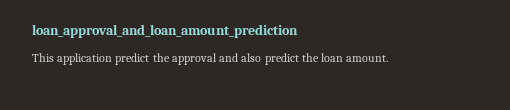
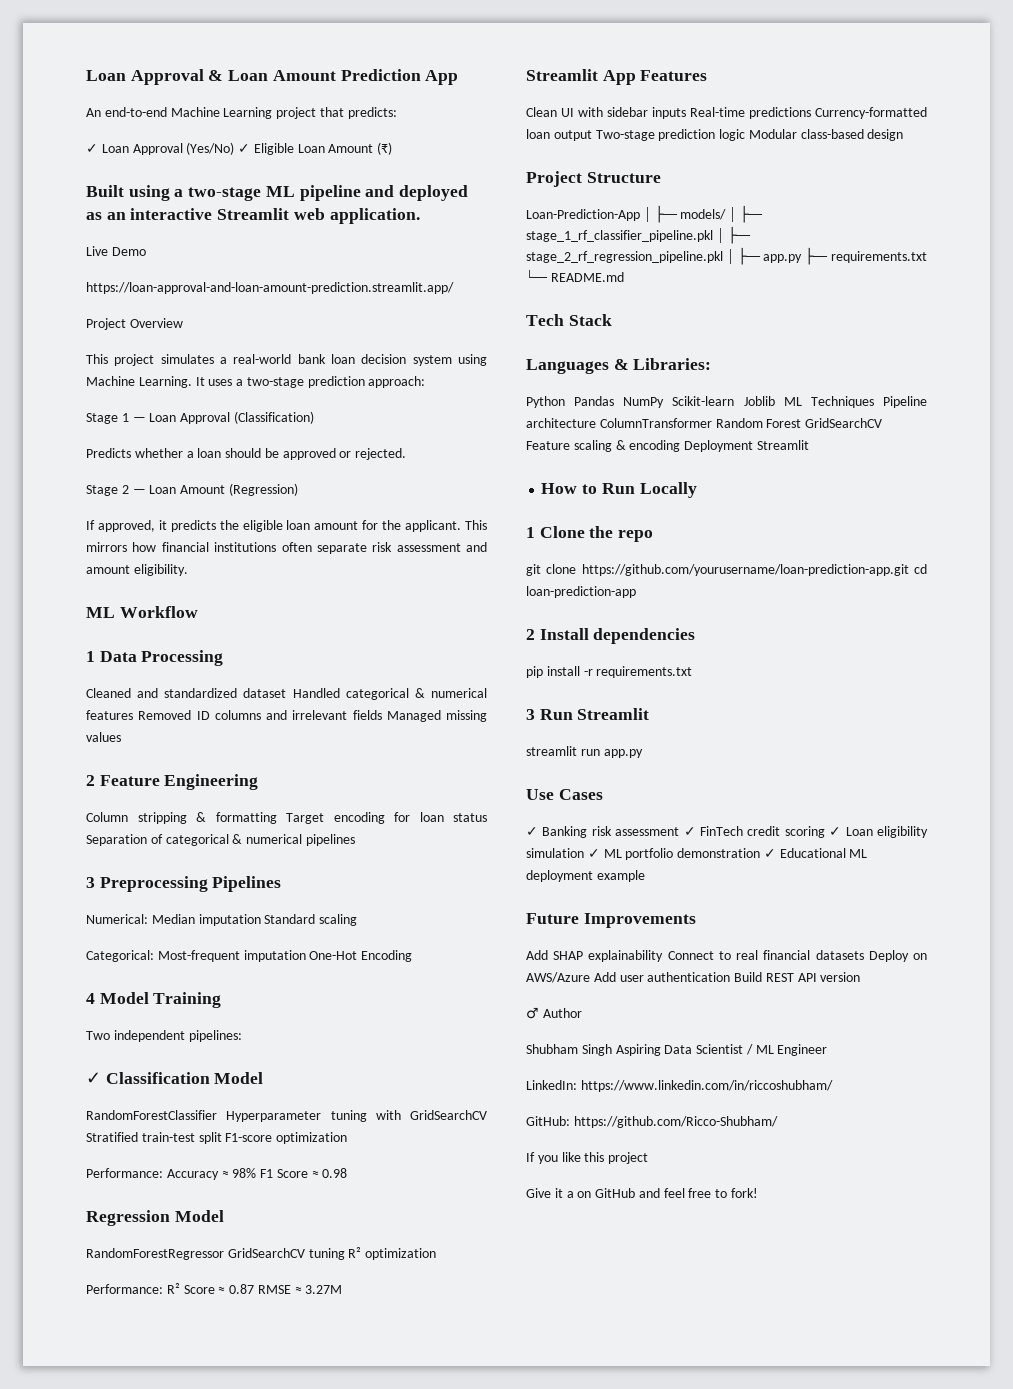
- loan_approval_and_loan_amount_prediction
- This application predict the approval and also predict the loan amount.
+ Loan Approval & Loan Amount Prediction App
+ An end-to-end Machine Learning project that predicts:
+ ✓ Loan Approval (Yes/No) ✓ Eligible Loan Amount (₹)
+ Built using a two-stage ML pipeline and deployed as an interactive Streamlit web application.
+ Live Demo
+ https://loan-approval-and-loan-amount-prediction.streamlit.app/
+ Project Overview
+ This project simulates a real-world bank loan decision system using Machine Learning. It uses a two-stage prediction approach:
+ Stage 1 — Loan Approval (Classification)
+ Predicts whether a loan should be approved or rejected.
+ Stage 2 — Loan Amount (Regression)
+ If approved, it predicts the eligible loan amount for the applicant. This mirrors how financial institutions often separate risk assessment and amount eligibility.
+ ML Workflow
+ 1 Data Processing
+ Cleaned and standardized dataset Handled categorical & numerical features Removed ID columns and irrelevant fields Managed missing values
+ 2 Feature Engineering
+ Column stripping & formatting Target encoding for loan status Separation of categorical & numerical pipelines
+ 3 Preprocessing Pipelines
+ Numerical: Median imputation Standard scaling
+ Categorical: Most-frequent imputation One-Hot Encoding
+ 4 Model Training
+ Two independent pipelines:
+ ✓ Classification Model
+ RandomForestClassifier Hyperparameter tuning with GridSearchCV Stratified train-test split F1-score optimization
+ Performance: Accuracy ≈ 98% F1 Score ≈ 0.98
+ Regression Model
+ RandomForestRegressor GridSearchCV tuning R² optimization
+ Performance: R² Score ≈ 0.87 RMSE ≈ 3.27M
+ Streamlit App Features
+ Clean UI with sidebar inputs Real-time predictions Currency-formatted loan output Two-stage prediction logic Modular class-based design
+ Project Structure
+ Loan-Prediction-App │ ├── models/ │ ├── stage_1_rf_classifier_pipeline.pkl │ ├── stage_2_rf_regression_pipeline.pkl │ ├── app.py ├── requirements.txt └── README.md
+ Tech Stack
+ Languages & Libraries:
+ Python Pandas NumPy Scikit-learn Joblib ML Techniques Pipeline architecture ColumnTransformer Random Forest GridSearchCV Feature scaling & encoding Deployment Streamlit
+ How to Run Locally
+ 1 Clone the repo
+ git clone https://github.com/yourusername/loan-prediction-app.git cd loan-prediction-app
+ 2 Install dependencies
+ pip install -r requirements.txt
+ 3 Run Streamlit
+ streamlit run app.py
+ Use Cases
+ ✓ Banking risk assessment ✓ FinTech credit scoring ✓ Loan eligibility simulation ✓ ML portfolio demonstration ✓ Educational ML deployment example
+ Future Improvements
+ Add SHAP explainability Connect to real financial datasets Deploy on AWS/Azure Add user authentication Build REST API version
+ ♂ Author
+ Shubham Singh Aspiring Data Scientist / ML Engineer
+ LinkedIn: https://www.linkedin.com/in/riccoshubham/
+ GitHub: https://github.com/Ricco-Shubham/
+ If you like this project
+ Give it a on GitHub and feel free to fork!

